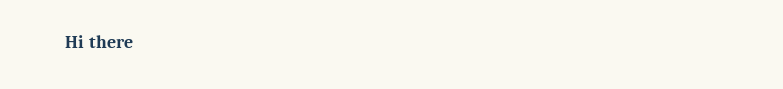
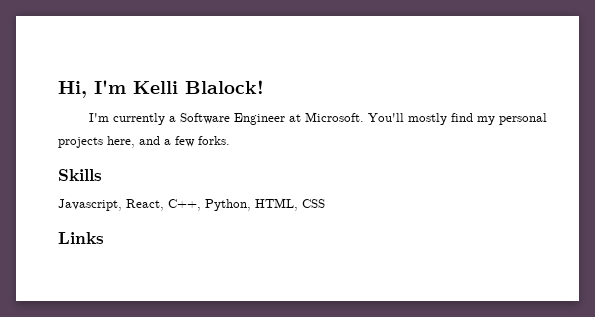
- Hi there
+ Hi, I'm Kelli Blalock!
+ I'm currently a Software Engineer at Microsoft. You'll mostly find my personal projects here, and a few forks.
+ Skills
+ Javascript, React, C++, Python, HTML, CSS
+ Links

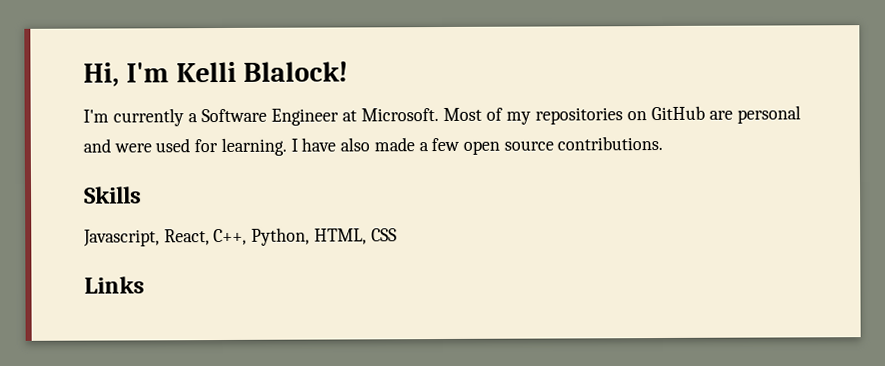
- You'll mostly find my personal projects here, and a few forks.
+ Most of my repositories on GitHub are personal and were used for learning. I have also made a few open source contributions.

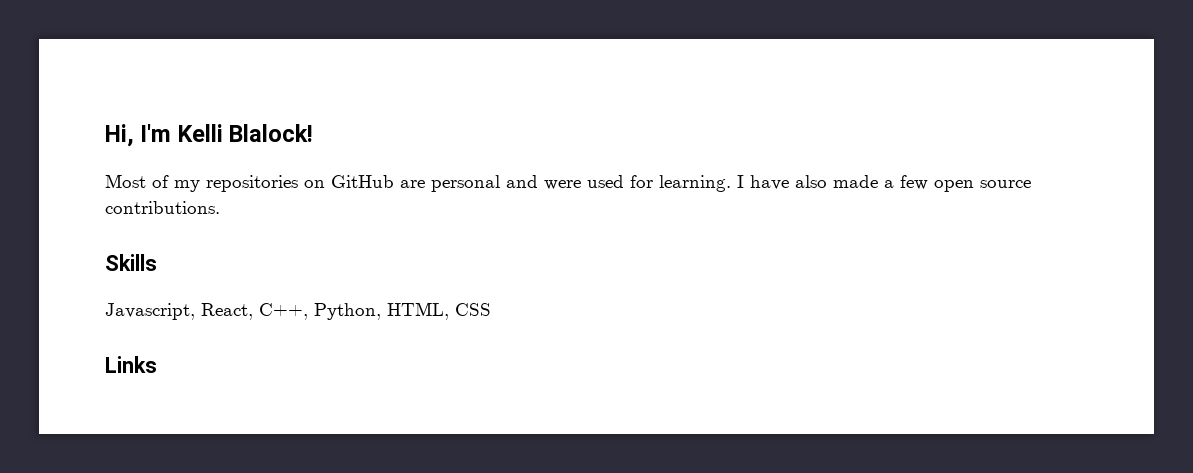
- I'm currently a Software Engineer at Microsoft.

